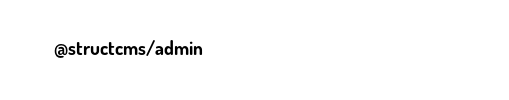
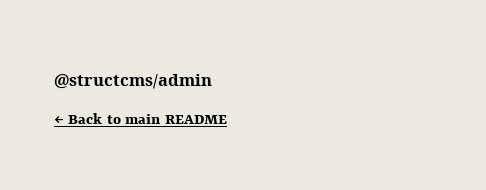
+ ← Back to main README

